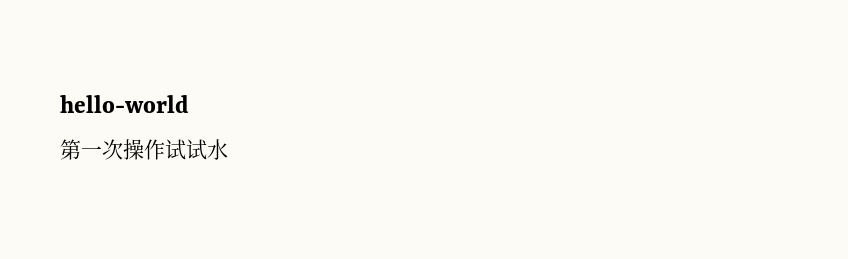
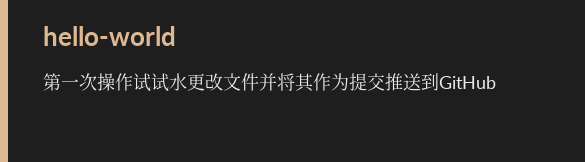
- 第一次操作试试水
+ 第一次操作试试水更改文件并将其作为提交推送到GitHub

